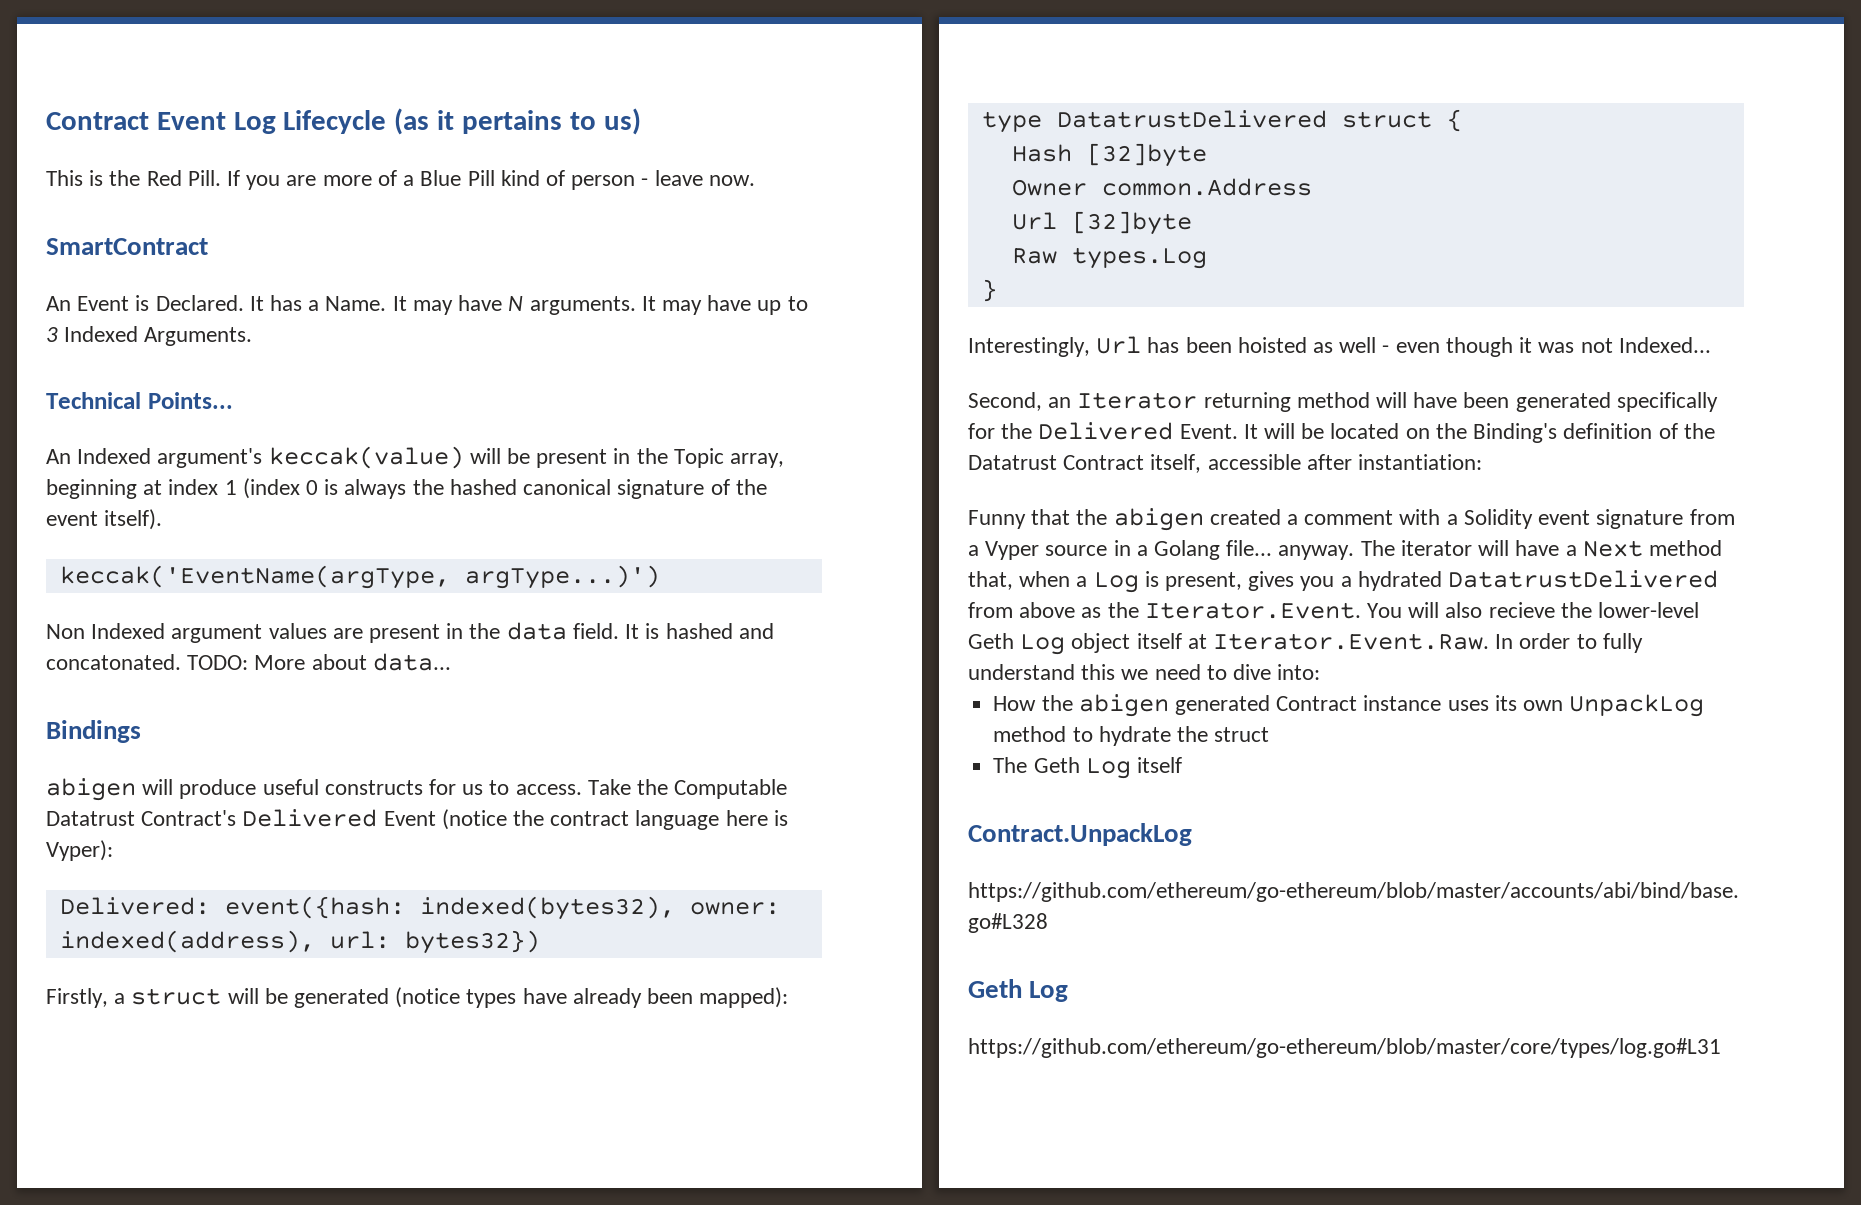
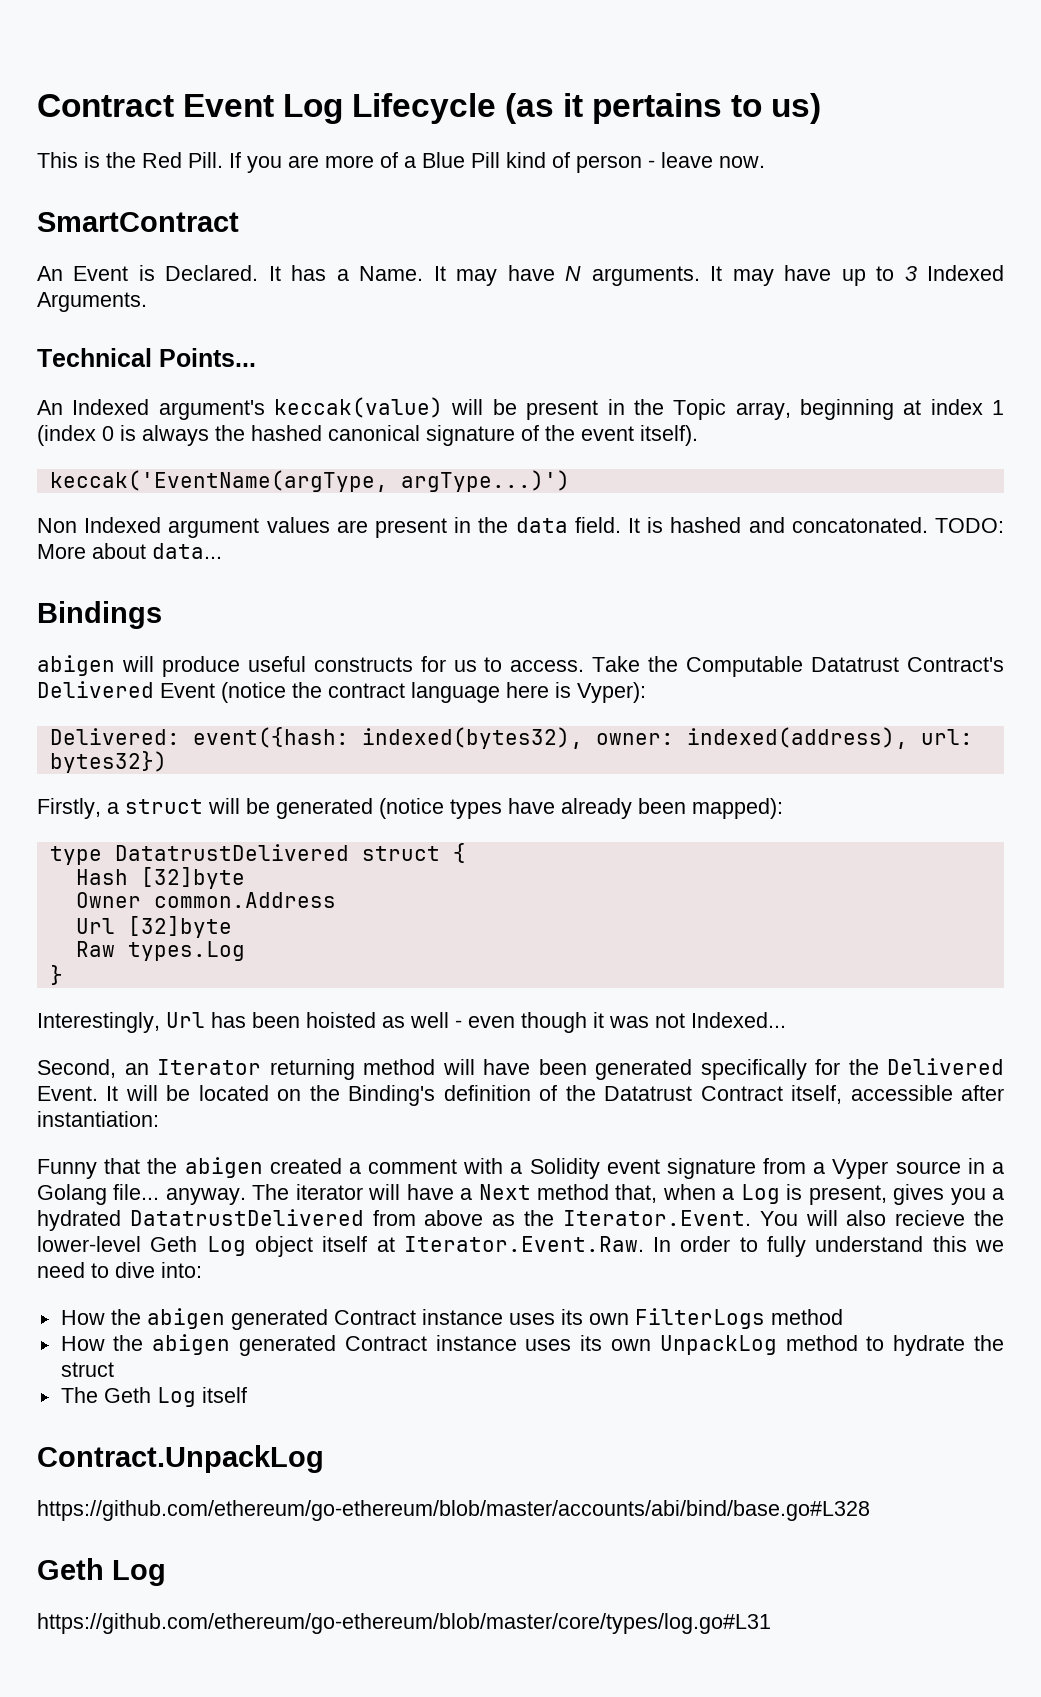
+ How the abigen generated Contract instance uses its own FilterLogs method

